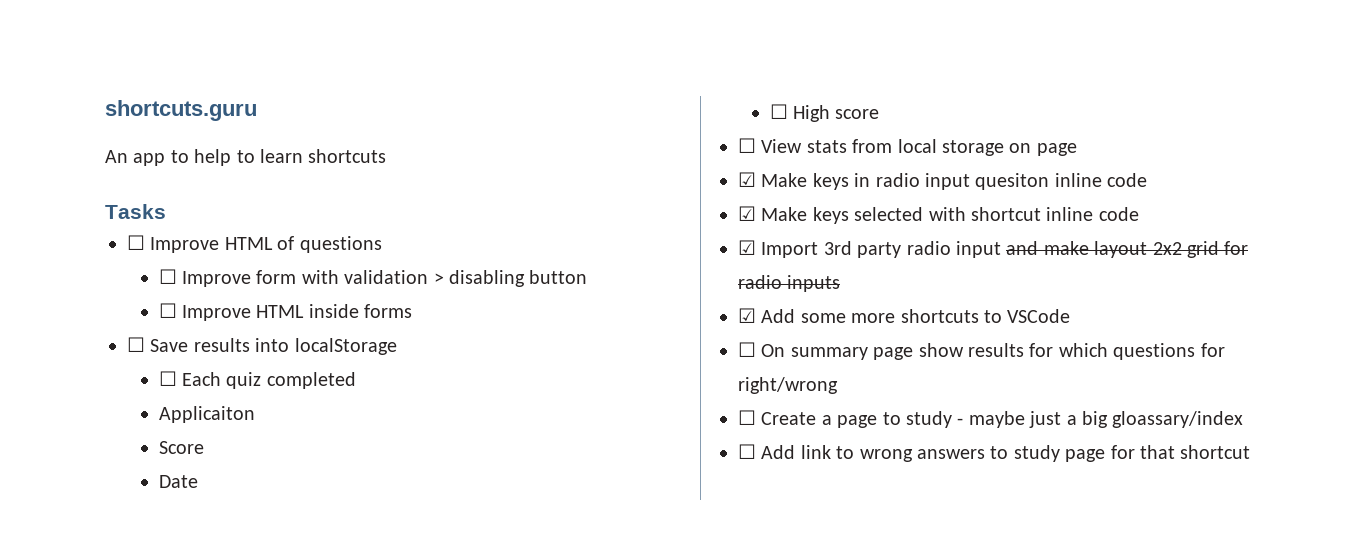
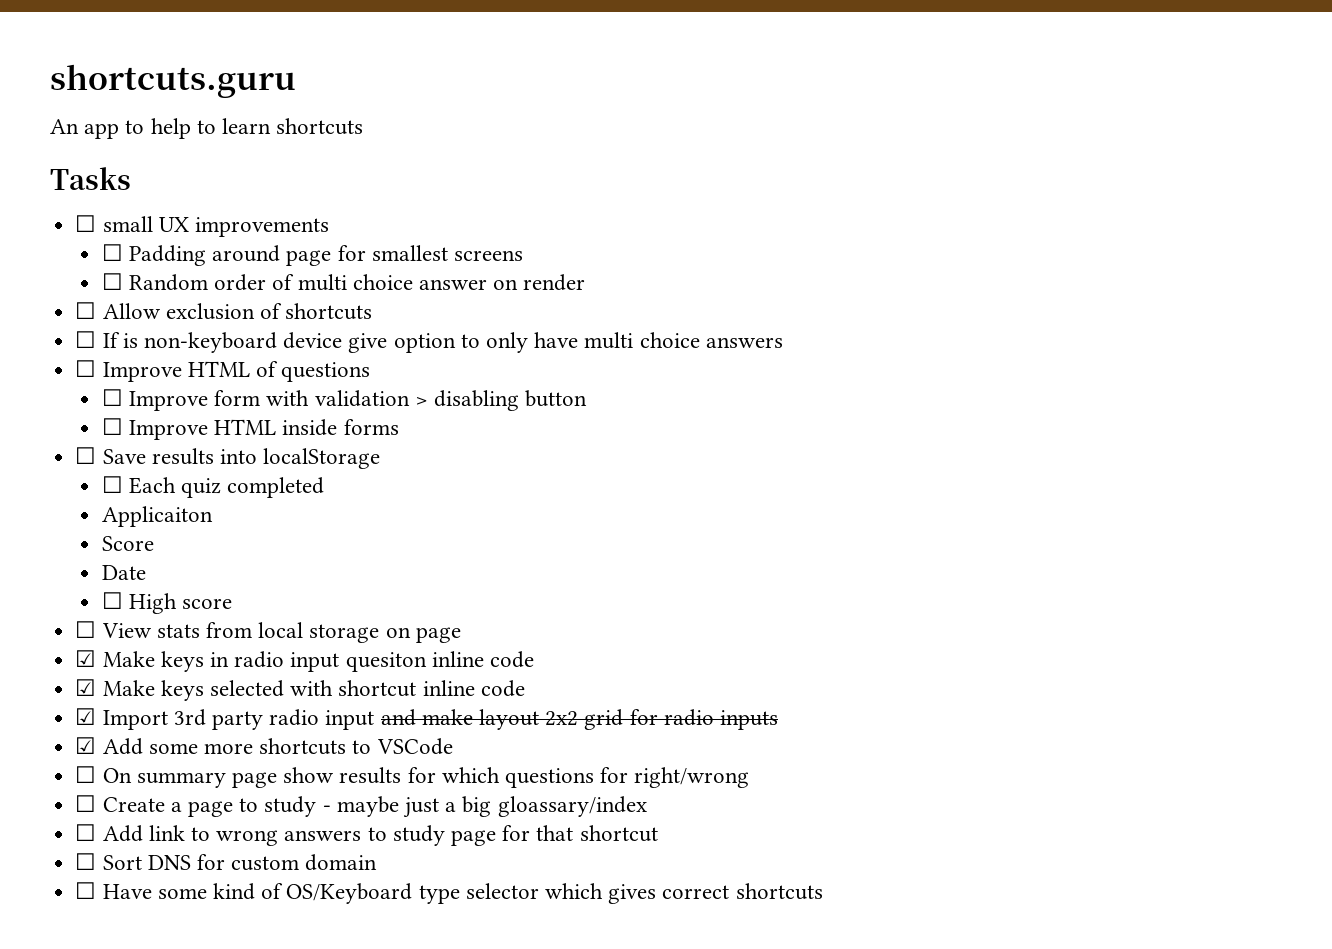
+ ☐ small UX improvements
+ ☐ Padding around page for smallest screens
+ ☐ Random order of multi choice answer on render
+ ☐ Allow exclusion of shortcuts
+ ☐ If is non-keyboard device give option to only have multi choice answers
+ ☐ Sort DNS for custom domain
+ ☐ Have some kind of OS/Keyboard type selector which gives correct shortcuts

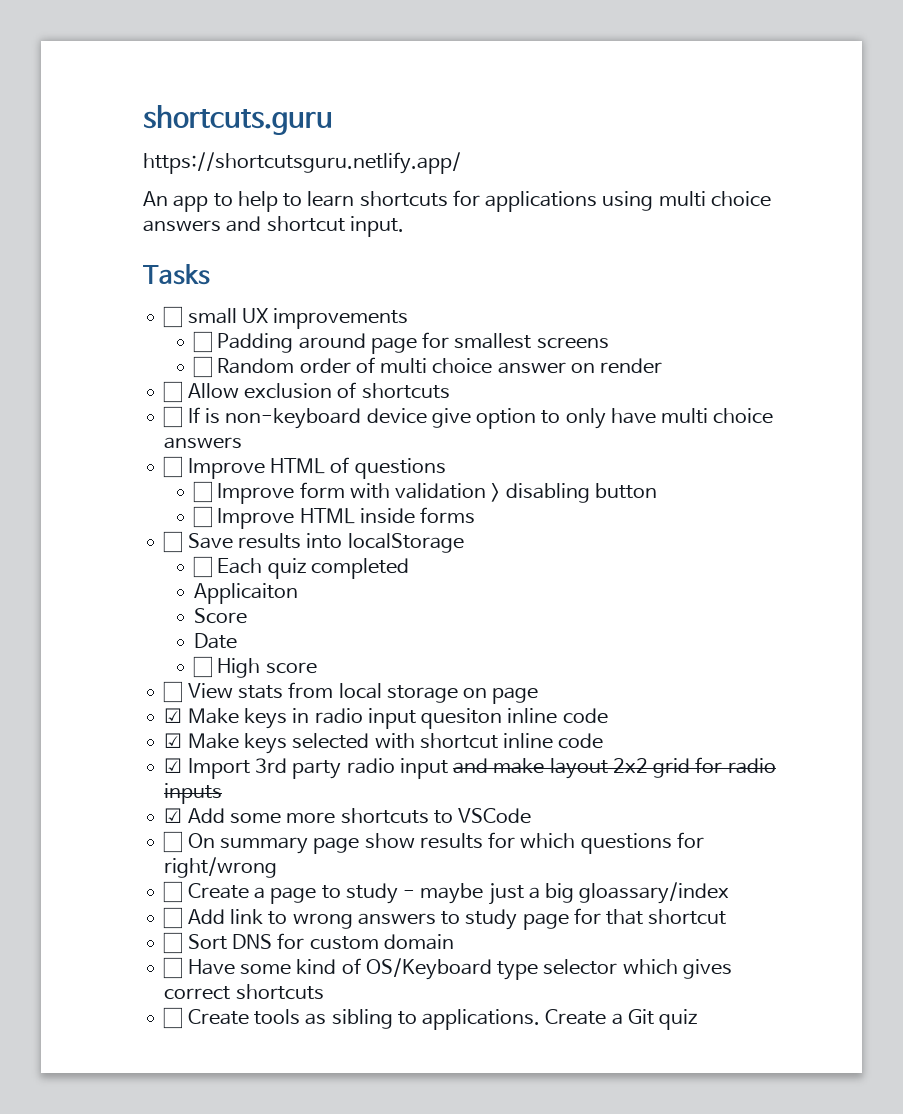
+ https://shortcutsguru.netlify.app/
- An app to help to learn shortcuts
+ An app to help to learn shortcuts for applications using multi choice answers and shortcut input.
+ ☐ Create tools as sibling to applications. Create a Git quiz

